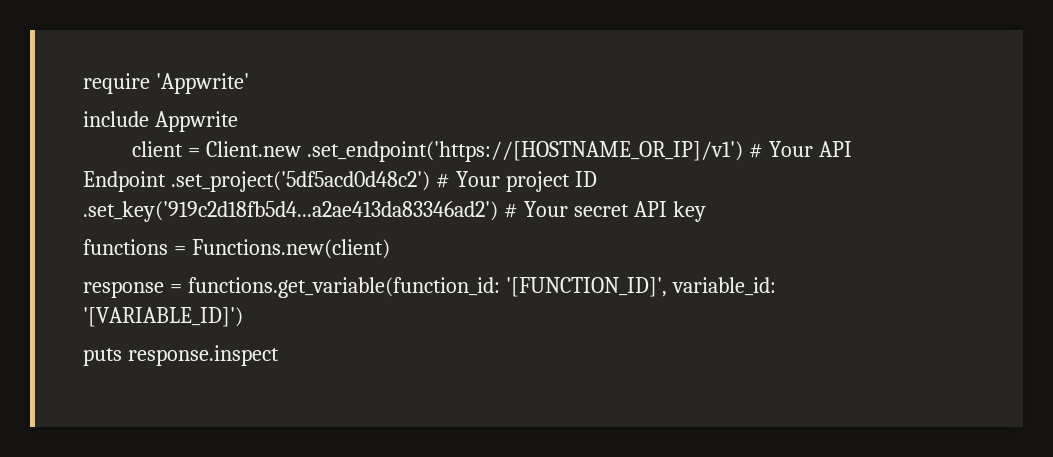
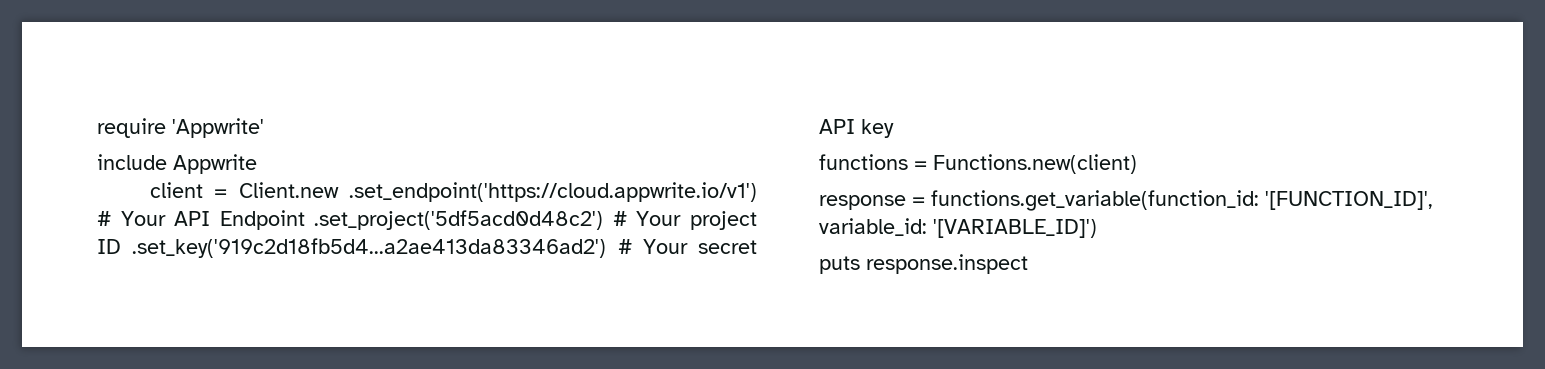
- client = Client.new .set_endpoint('https://[HOSTNAME_OR_IP]/v1') # Your API Endpoint .set_project('5df5acd0d48c2') # Your project ID .set_key('919c2d18fb5d4...a2ae413da83346ad2') # Your secret API key
+ client = Client.new .set_endpoint('https://cloud.appwrite.io/v1') # Your API Endpoint .set_project('5df5acd0d48c2') # Your project ID .set_key('919c2d18fb5d4...a2ae413da83346ad2') # Your secret API key

